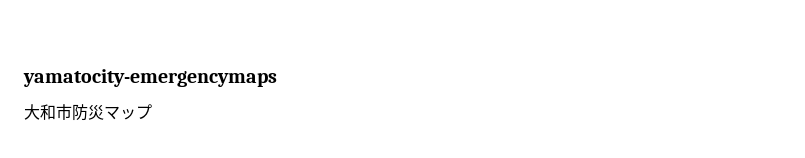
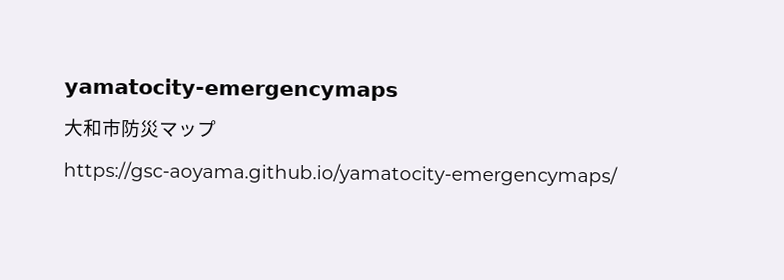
+ https://gsc-aoyama.github.io/yamatocity-emergencymaps/

